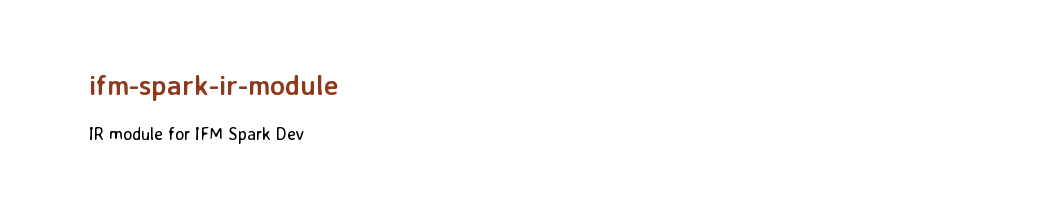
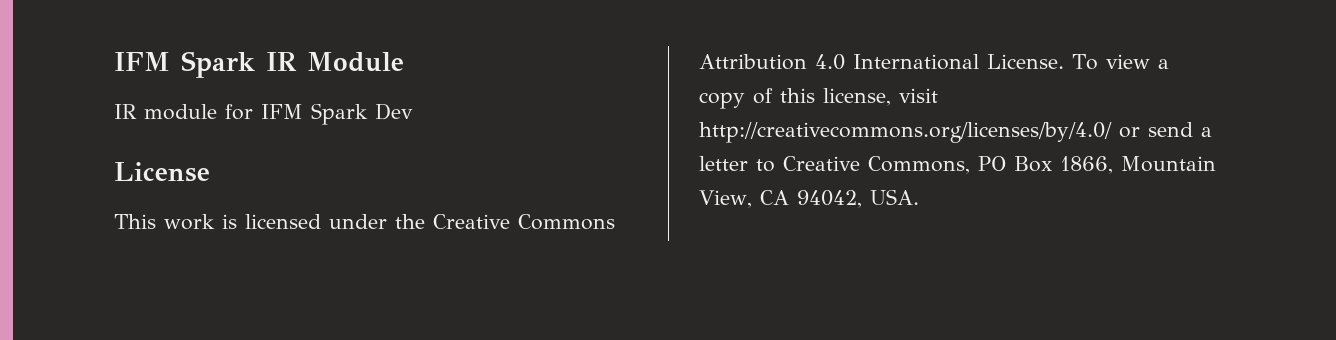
- ifm-spark-ir-module
+ IFM Spark IR Module
+ License
+ This work is licensed under the Creative Commons Attribution 4.0 International License. To view a copy of this license, visit http://creativecommons.org/licenses/by/4.0/ or send a letter to Creative Commons, PO Box 1866, Mountain View, CA 94042, USA.

